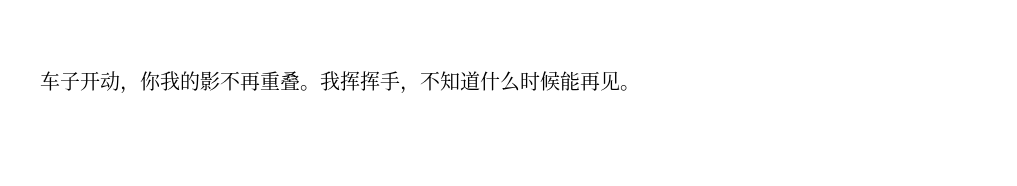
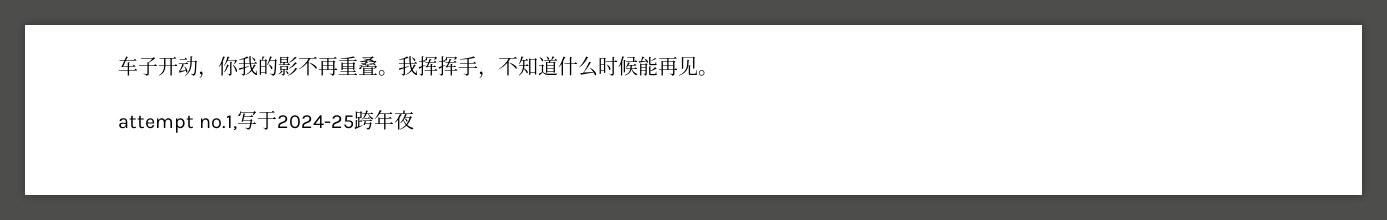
+ attempt no.1,写于2024-25跨年夜

